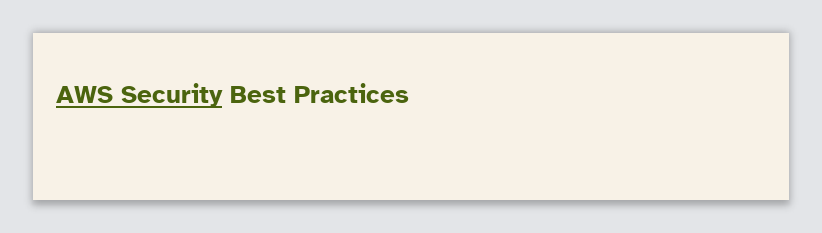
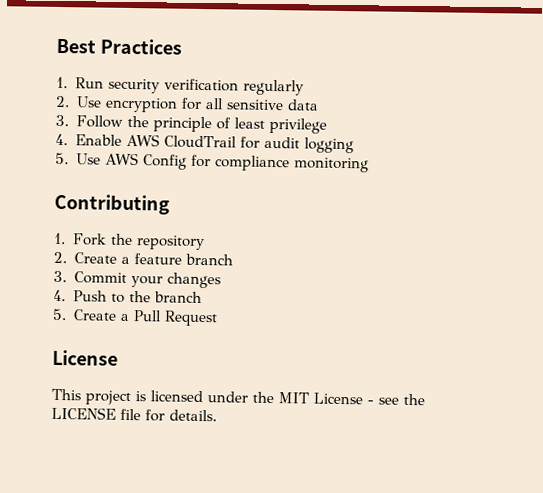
- AWS Security Best Practices
+ Best Practices
+ 1. Run security verification regularly
+ 2. Use encryption for all sensitive data
+ 3. Follow the principle of least privilege
+ 4. Enable AWS CloudTrail for audit logging
+ 5. Use AWS Config for compliance monitoring
+ Contributing
+ 1. Fork the repository
+ 2. Create a feature branch
+ 3. Commit your changes
+ 4. Push to the branch
+ 5. Create a Pull Request
+ License
+ This project is licensed under the MIT License - see the LICENSE file for details.

